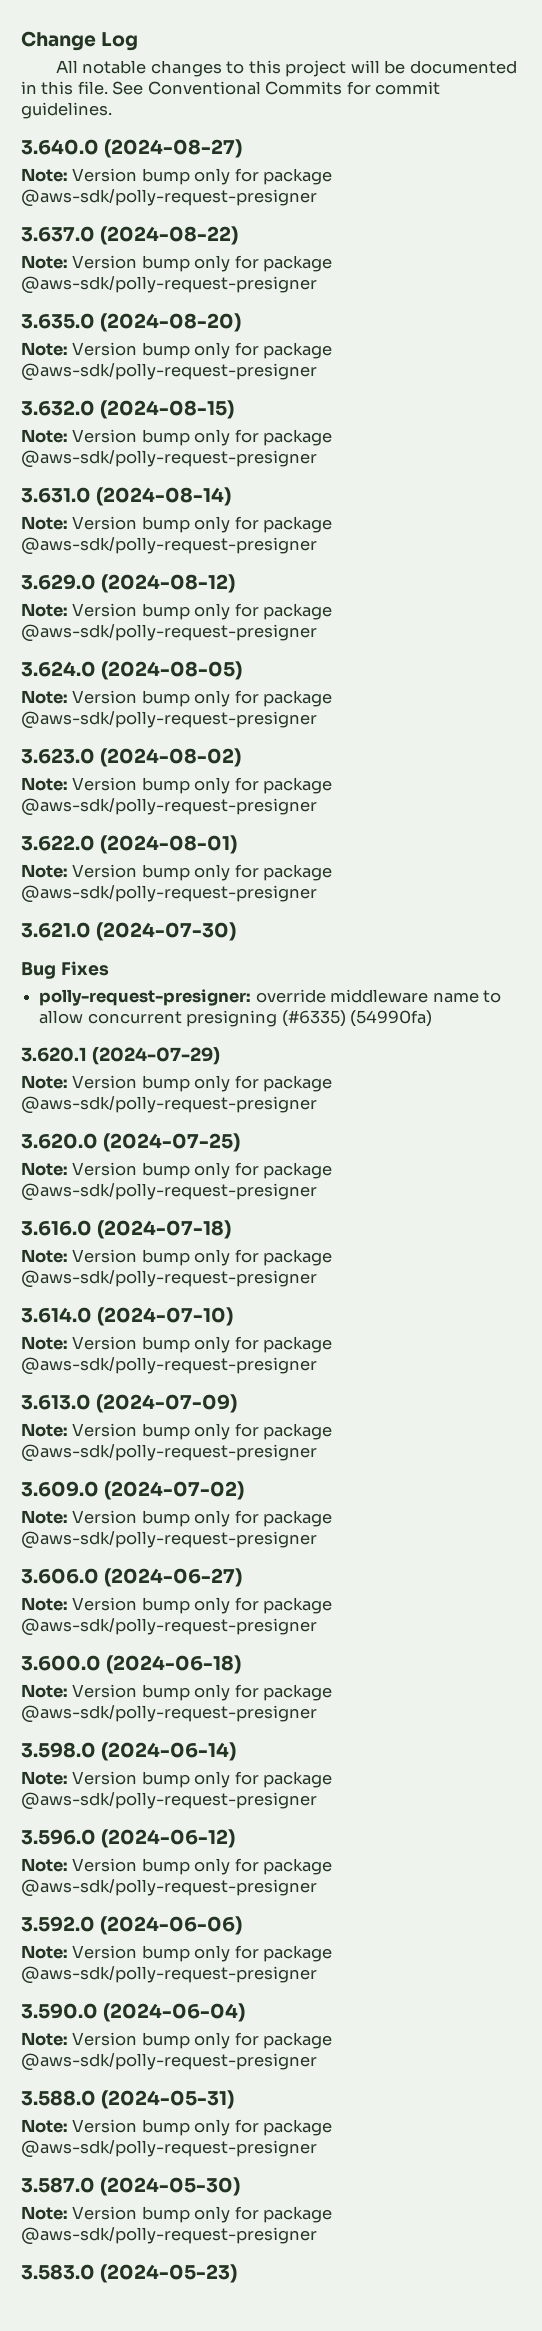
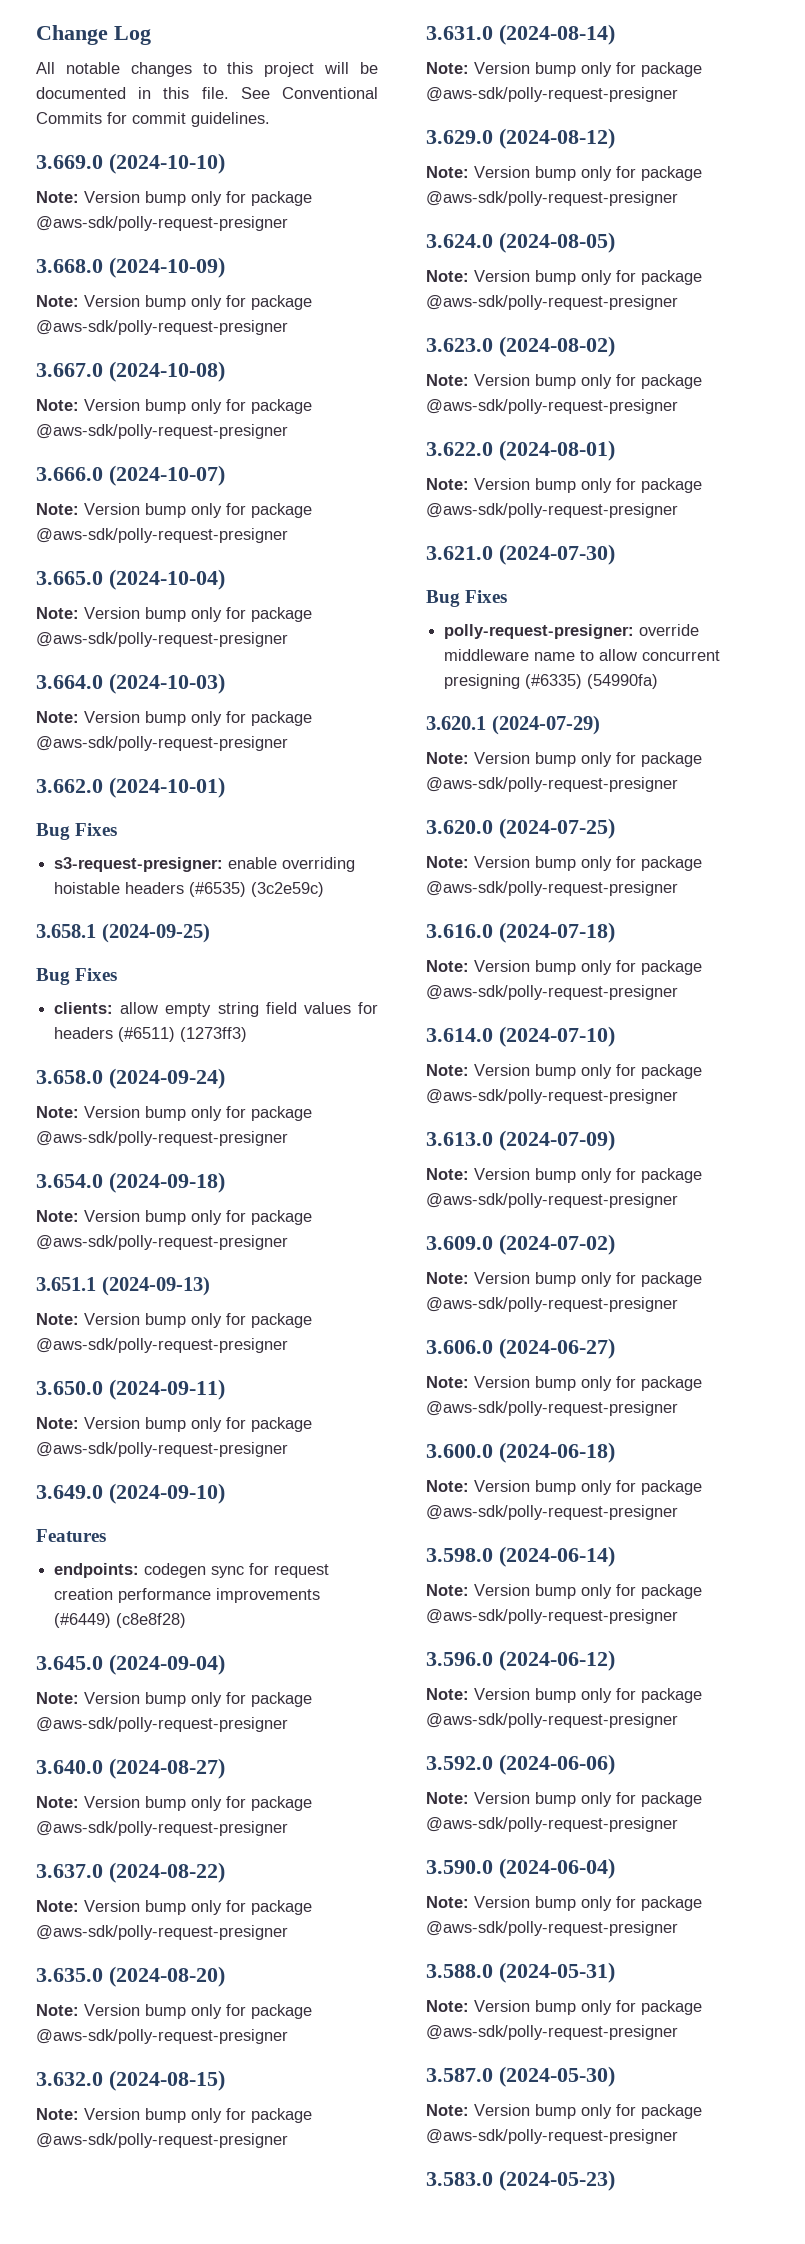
+ 3.669.0 (2024-10-10)
+ Note: Version bump only for package @aws-sdk/polly-request-presigner
+ 3.668.0 (2024-10-09)
+ Note: Version bump only for package @aws-sdk/polly-request-presigner
+ 3.667.0 (2024-10-08)
+ Note: Version bump only for package @aws-sdk/polly-request-presigner
+ 3.666.0 (2024-10-07)
+ Note: Version bump only for package @aws-sdk/polly-request-presigner
+ 3.665.0 (2024-10-04)
+ Note: Version bump only for package @aws-sdk/polly-request-presigner
+ 3.664.0 (2024-10-03)
+ Note: Version bump only for package @aws-sdk/polly-request-presigner
+ 3.662.0 (2024-10-01)
+ Bug Fixes
+ s3-request-presigner: enable overriding hoistable headers (#6535) (3c2e59c)
+ 3.658.1 (2024-09-25)
+ Bug Fixes
+ clients: allow empty string field values for headers (#6511) (1273ff3)
+ 3.658.0 (2024-09-24)
+ Note: Version bump only for package @aws-sdk/polly-request-presigner
+ 3.654.0 (2024-09-18)
+ Note: Version bump only for package @aws-sdk/polly-request-presigner
+ 3.651.1 (2024-09-13)
+ Note: Version bump only for package @aws-sdk/polly-request-presigner
+ 3.650.0 (2024-09-11)
+ Note: Version bump only for package @aws-sdk/polly-request-presigner
+ 3.649.0 (2024-09-10)
+ Features
+ endpoints: codegen sync for request creation performance improvements (#6449) (c8e8f28)
+ 3.645.0 (2024-09-04)
+ Note: Version bump only for package @aws-sdk/polly-request-presigner

